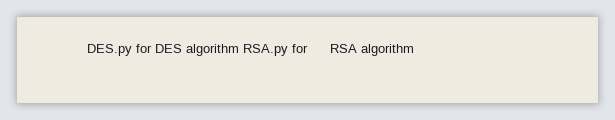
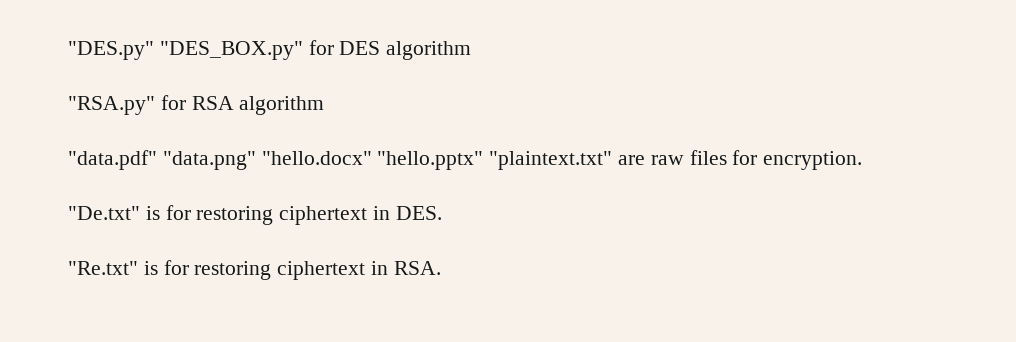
- DES.py for DES algorithm RSA.py for RSA algorithm
+ "DES.py" "DES_BOX.py" for DES algorithm
+ "RSA.py" for RSA algorithm
+ "data.pdf" "data.png" "hello.docx" "hello.pptx" "plaintext.txt" are raw files for encryption.
+ "De.txt" is for restoring ciphertext in DES.
+ "Re.txt" is for restoring ciphertext in RSA.

